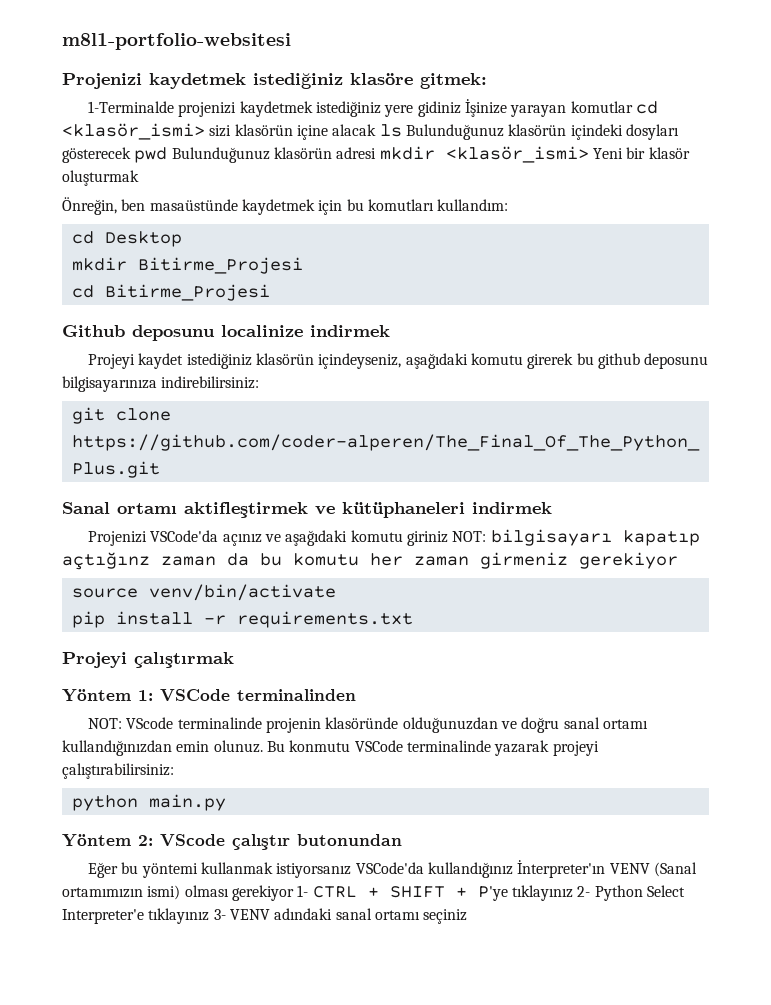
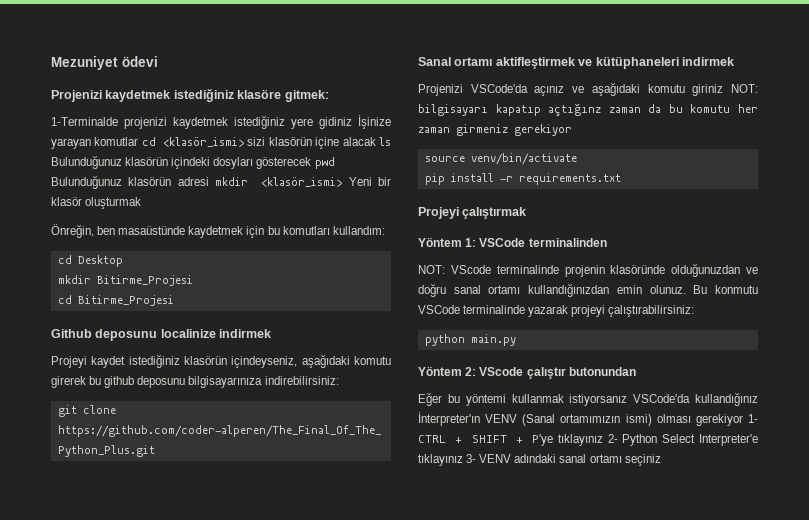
- m8l1-portfolio-websitesi
+ Mezuniyet ödevi

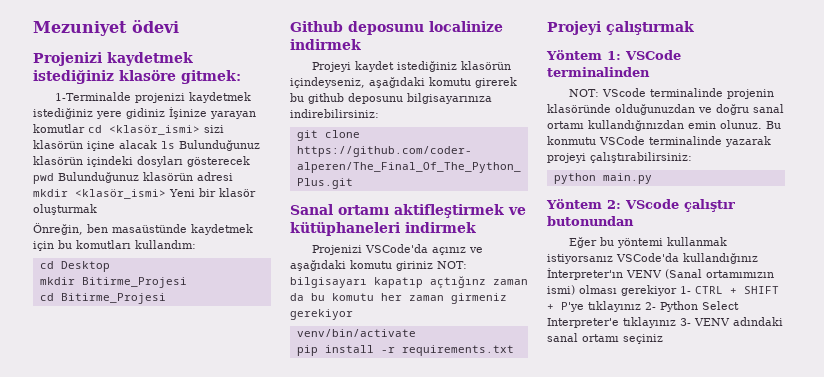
- source venv/bin/activate
+ venv/bin/activate

